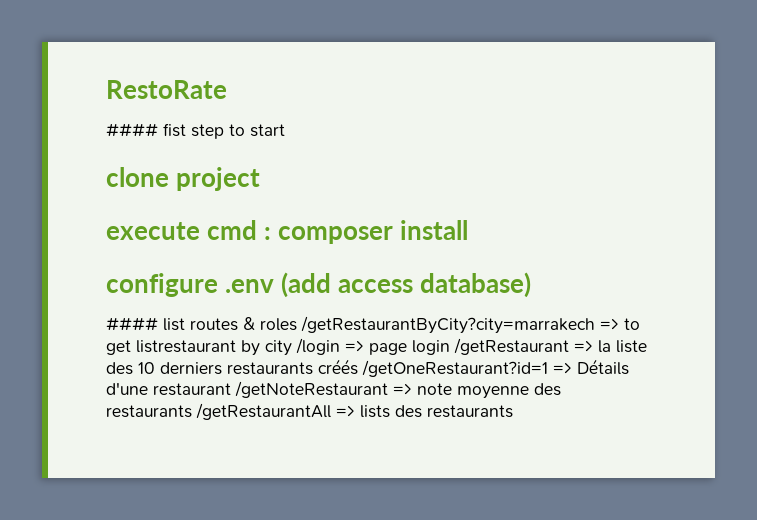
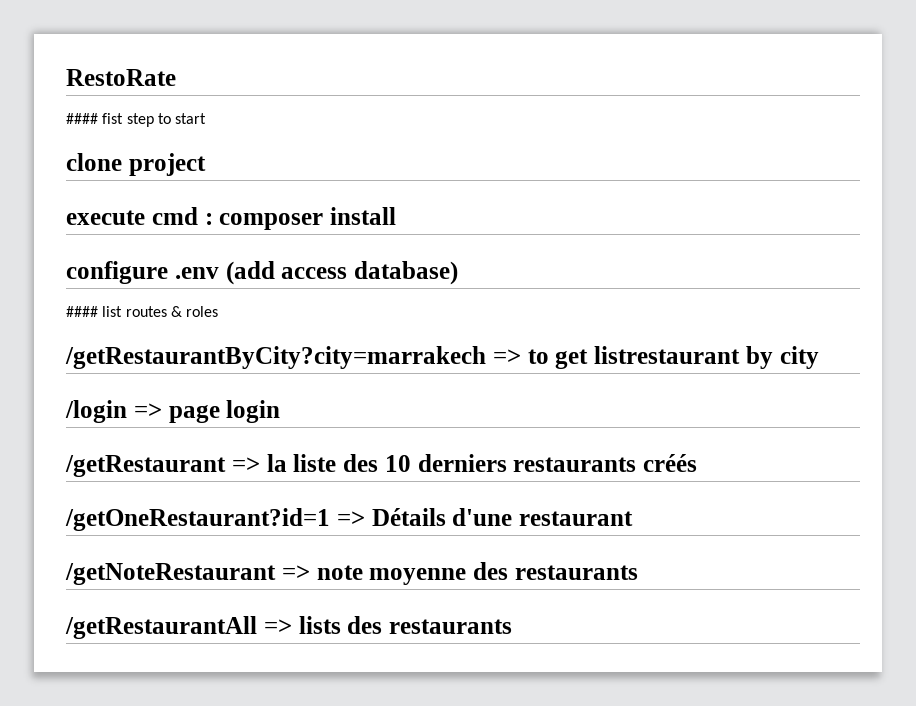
- #### list routes & roles /getRestaurantByCity?city=marrakech => to get listrestaurant by city /login => page login /getRestaurant => la liste des 10 derniers restaurants créés /getOneRestaurant?id=1 => Détails d'une restaurant /getNoteRestaurant => note moyenne des restaurants /getRestaurantAll => lists des restaurants
+ #### list routes & roles
+ /getRestaurantByCity?city=marrakech => to get listrestaurant by city
+ /login => page login
+ /getRestaurant => la liste des 10 derniers restaurants créés
+ /getOneRestaurant?id=1 => Détails d'une restaurant
+ /getNoteRestaurant => note moyenne des restaurants
+ /getRestaurantAll => lists des restaurants

